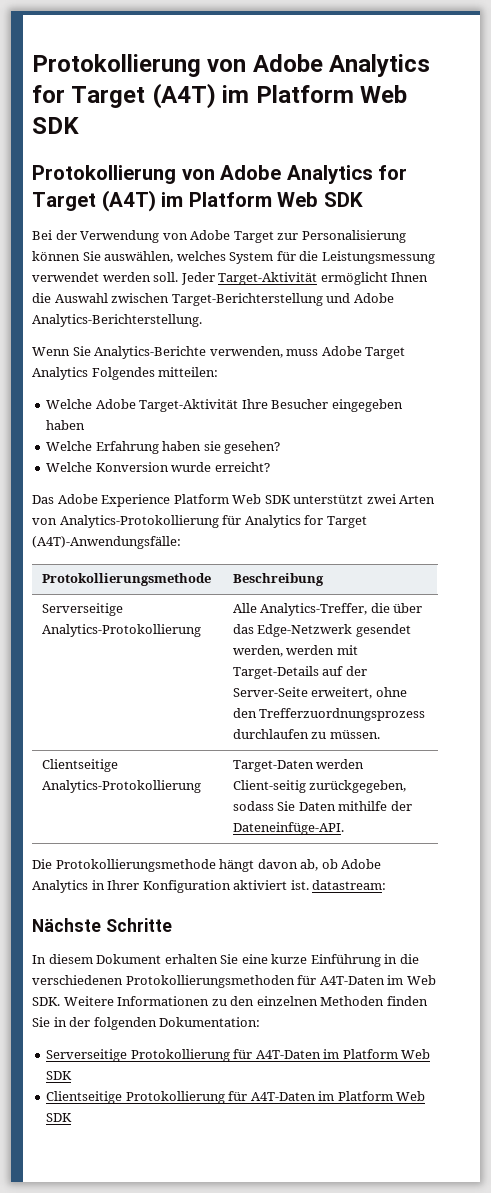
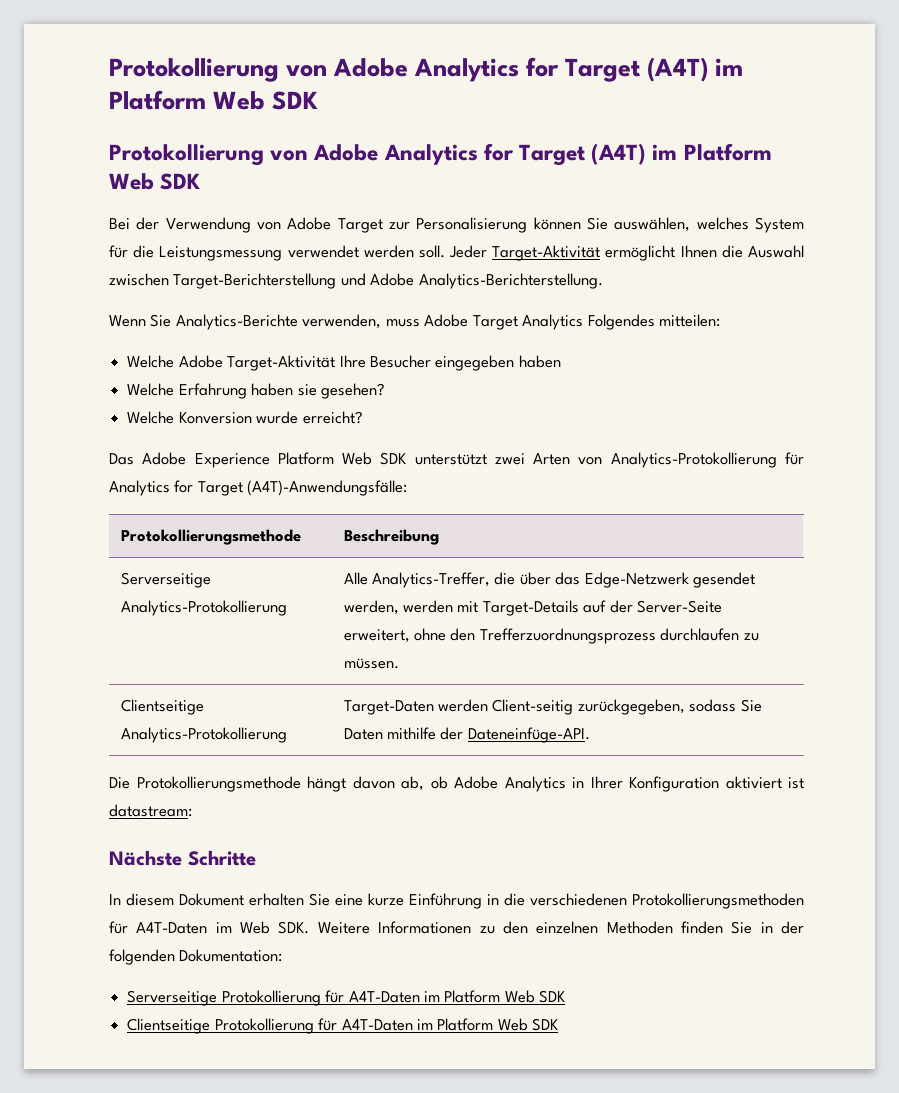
- Die Protokollierungsmethode hängt davon ab, ob Adobe Analytics in Ihrer Konfiguration aktiviert ist. datastream:
+ Die Protokollierungsmethode hängt davon ab, ob Adobe Analytics in Ihrer Konfiguration aktiviert ist datastream:

